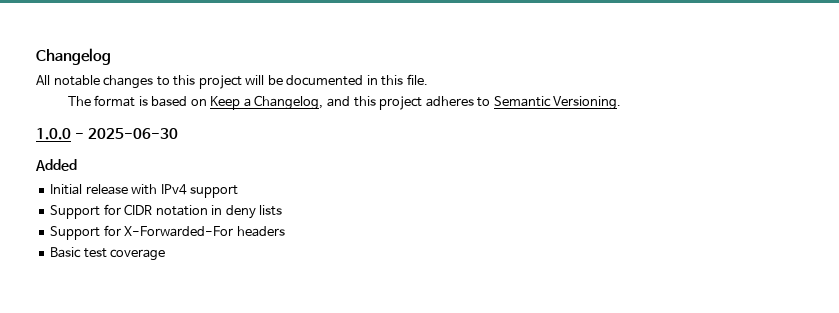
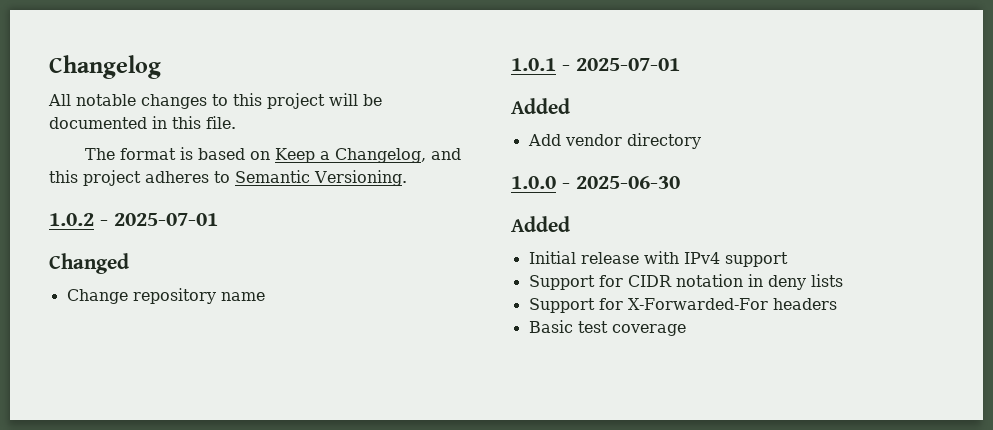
+ 1.0.2 - 2025-07-01
+ Changed
+ Change repository name
+ 1.0.1 - 2025-07-01
+ Added
+ Add vendor directory

